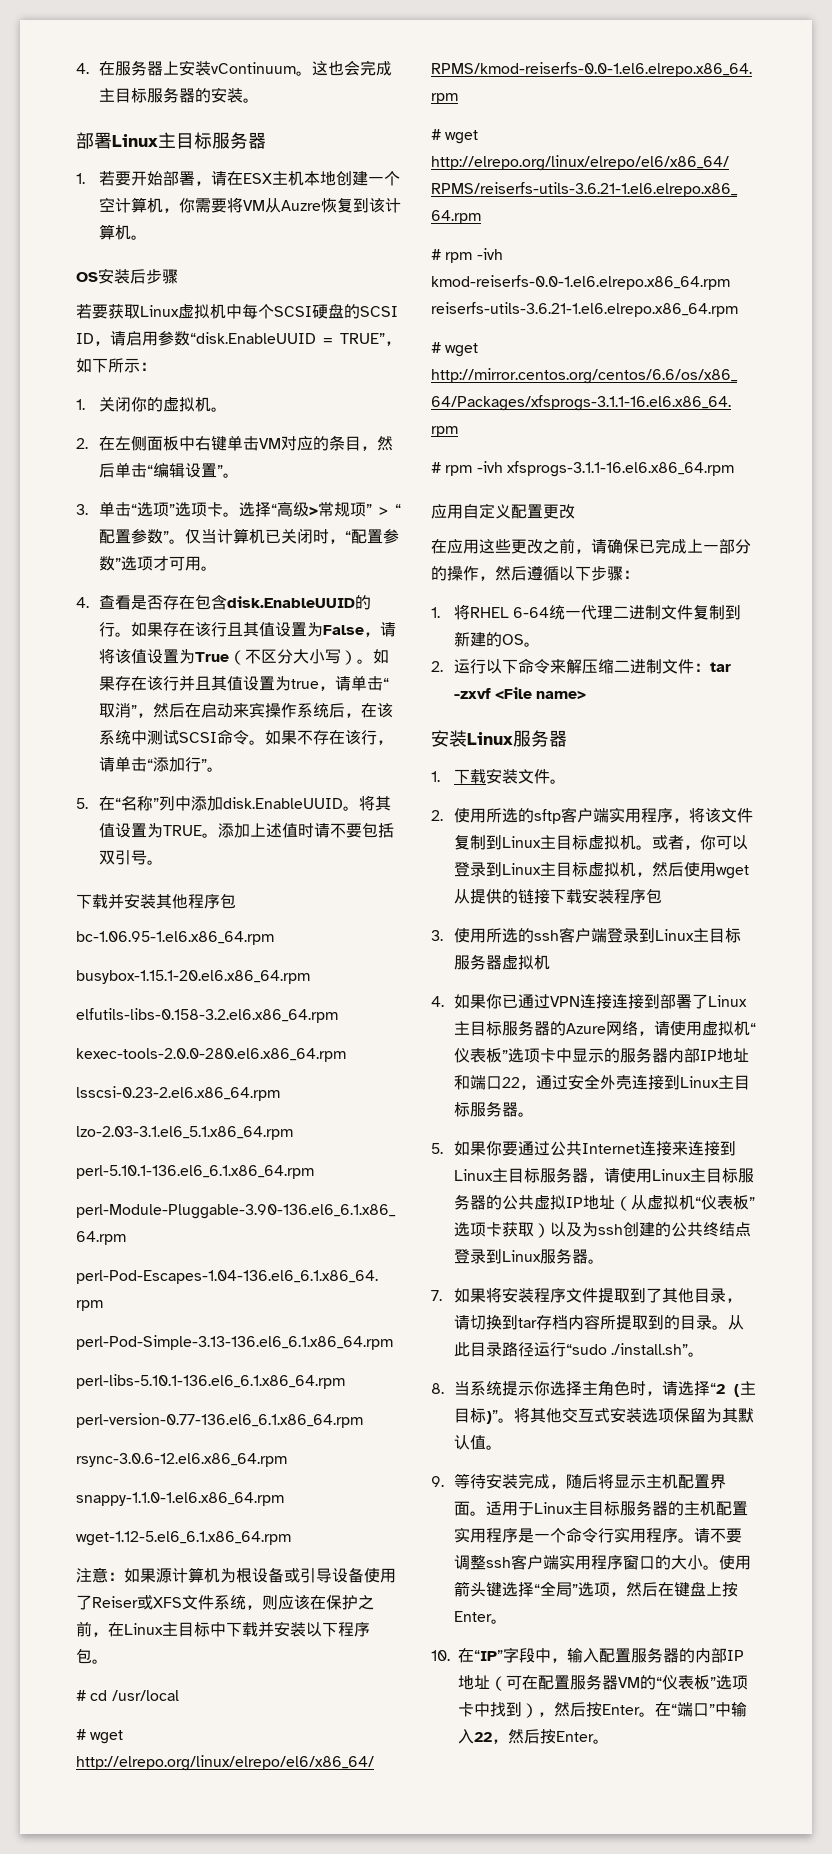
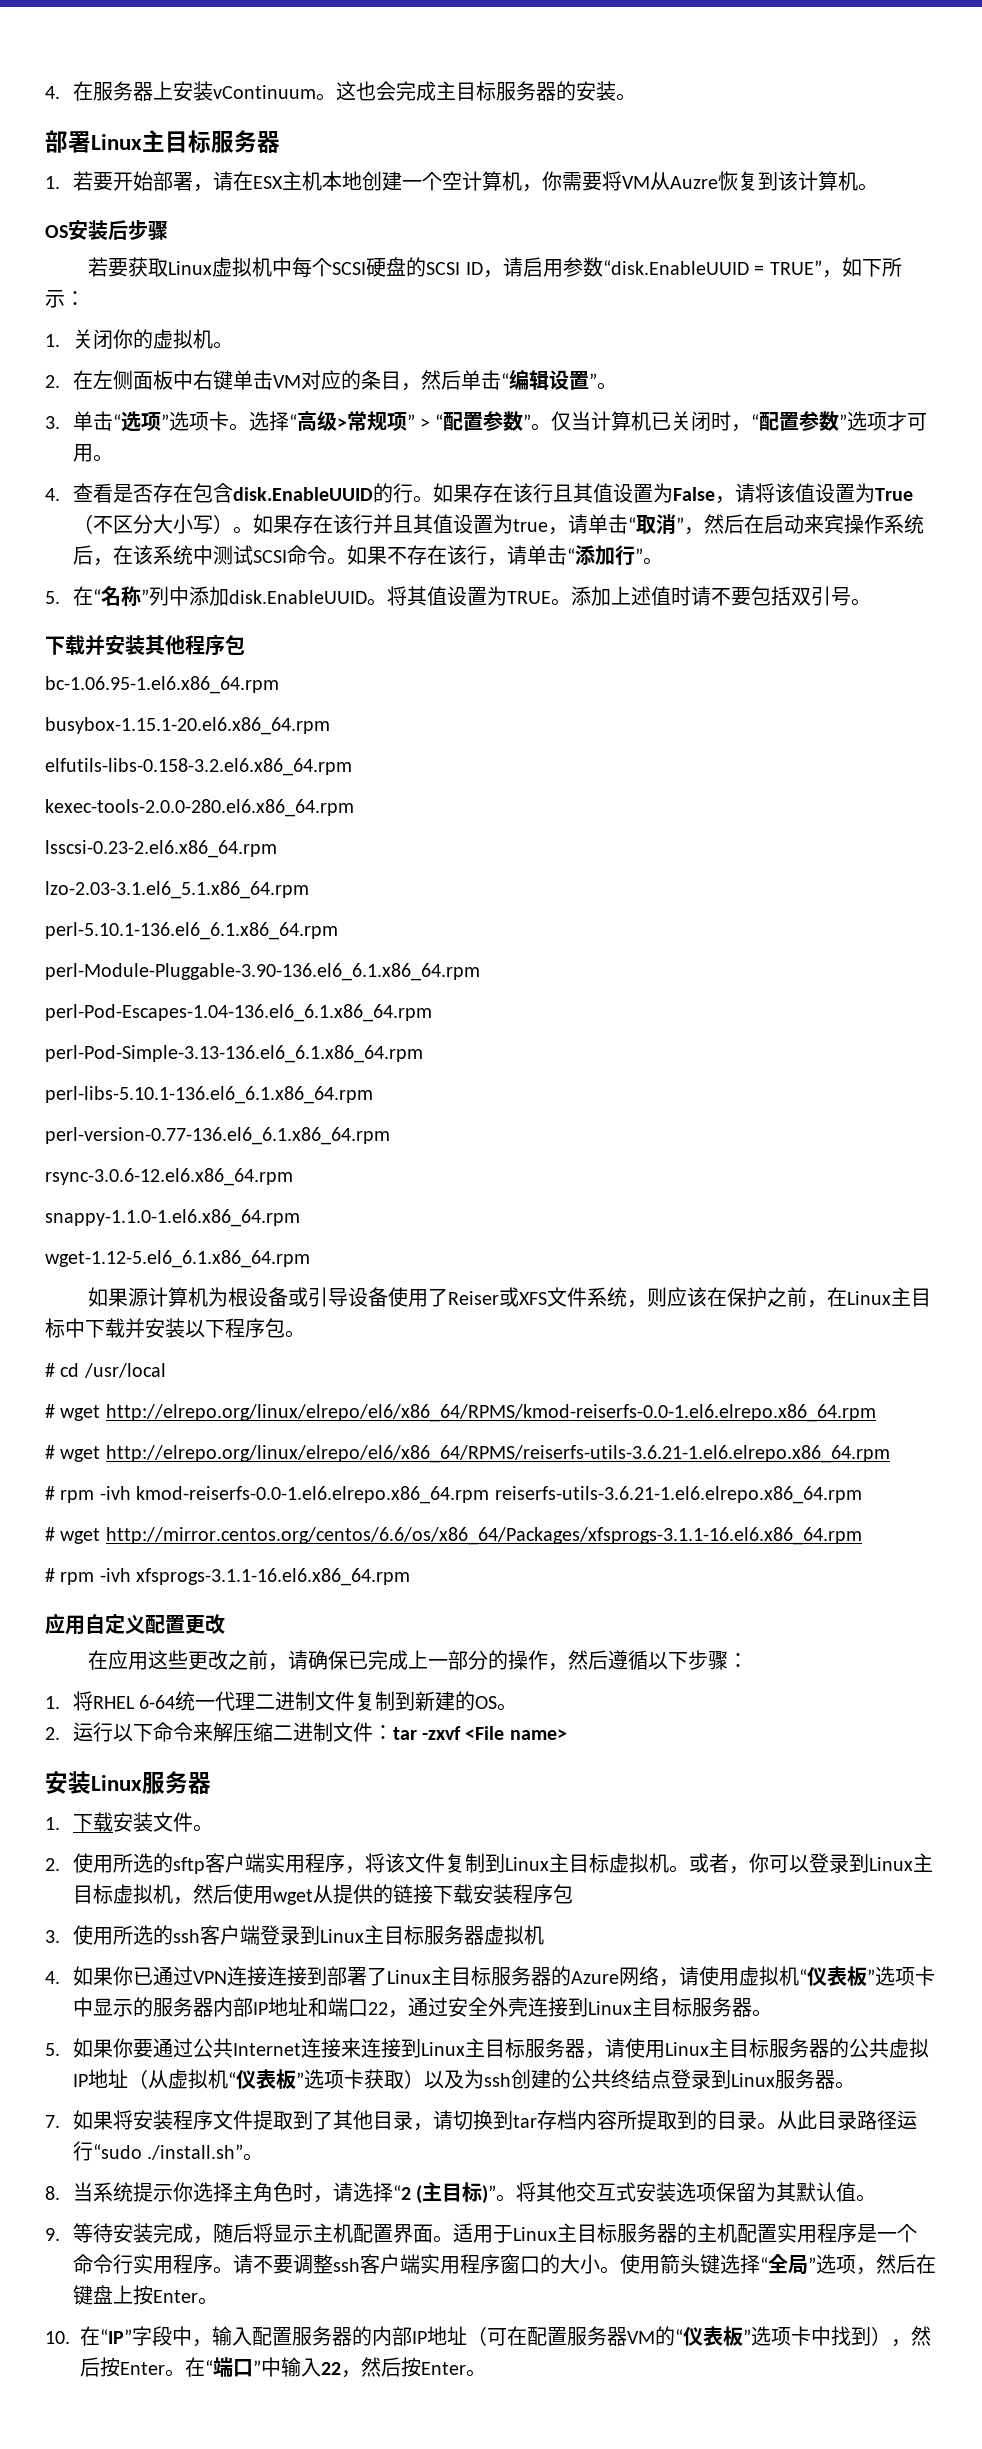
- 注意：如果源计算机为根设备或引导设备使用了Reiser或XFS文件系统，则应该在保护之前，在Linux主目标中下载并安装以下程序包。
+ 如果源计算机为根设备或引导设备使用了Reiser或XFS文件系统，则应该在保护之前，在Linux主目标中下载并安装以下程序包。

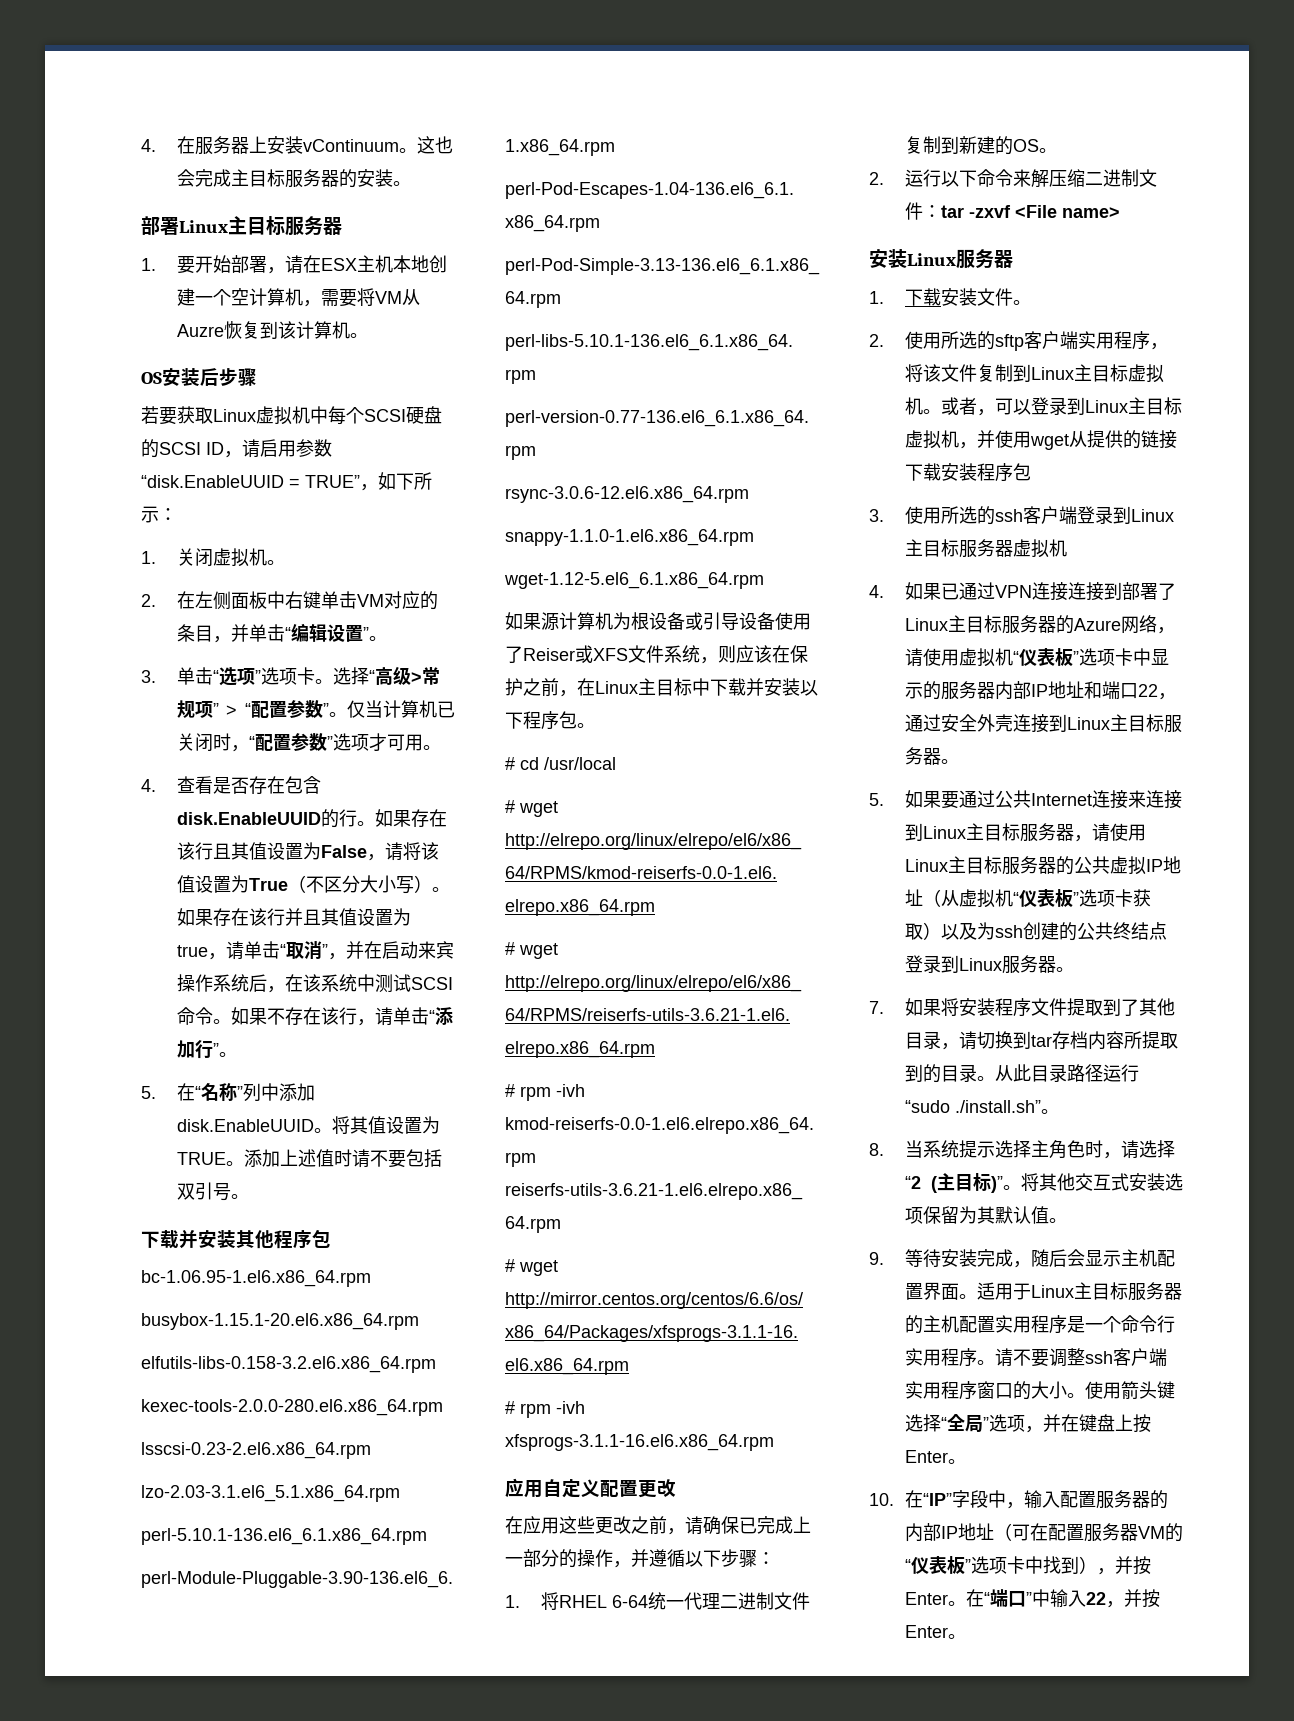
- 1.若要开始部署，请在ESX主机本地创建一个空计算机，你需要将VM从Auzre恢复到该计算机。
+ 1.要开始部署，请在ESX主机本地创建一个空计算机，需要将VM从Auzre恢复到该计算机。
- 1.关闭你的虚拟机。
+ 1.关闭虚拟机。
- 2.在左侧面板中右键单击VM对应的条目，然后单击“编辑设置”。
+ 2.在左侧面板中右键单击VM对应的条目，并单击“编辑设置”。
- 如果存在该行并且其值设置为true，请单击“取消”，然后在启动来宾操作系统后，在该系统中测试SCSI命令。
+ 如果存在该行并且其值设置为true，请单击“取消”，并在启动来宾操作系统后，在该系统中测试SCSI命令。
- 在应用这些更改之前，请确保已完成上一部分的操作，然后遵循以下步骤：
+ 在应用这些更改之前，请确保已完成上一部分的操作，并遵循以下步骤：
- 或者，你可以登录到Linux主目标虚拟机，然后使用wget从提供的链接下载安装程序包
+ 或者，可以登录到Linux主目标虚拟机，并使用wget从提供的链接下载安装程序包
- 4.如果你已通过VPN连接连接到部署了Linux主目标服务器的Azure网络，请使用虚拟机“仪表板”选项卡中显示的服务器内部IP地址和端口22，通过安全外壳连接到Linux主目标服务器。
+ 4.如果已通过VPN连接连接到部署了Linux主目标服务器的Azure网络，请使用虚拟机“仪表板”选项卡中显示的服务器内部IP地址和端口22，通过安全外壳连接到Linux主目标服务器。
- 5.如果你要通过公共Internet连接来连接到Linux主目标服务器，请使用Linux主目标服务器的公共虚拟IP地址（从虚拟机“仪表板”选项卡获取）以及为ssh创建的公共终结点登录到Linux服务器。
+ 5.如果要通过公共Internet连接来连接到Linux主目标服务器，请使用Linux主目标服务器的公共虚拟IP地址（从虚拟机“仪表板”选项卡获取）以及为ssh创建的公共终结点登录到Linux服务器。
- 8.当系统提示你选择主角色时，请选择“2 (主目标)”。
+ 8.当系统提示选择主角色时，请选择“2 (主目标)”。
- 9.等待安装完成，随后将显示主机配置界面。
+ 9.等待安装完成，随后会显示主机配置界面。
- 使用箭头键选择“全局”选项，然后在键盘上按Enter。
+ 使用箭头键选择“全局”选项，并在键盘上按Enter。
- 10.在“IP”字段中，输入配置服务器的内部IP地址（可在配置服务器VM的“仪表板”选项卡中找到），然后按Enter。
+ 10.在“IP”字段中，输入配置服务器的内部IP地址（可在配置服务器VM的“仪表板”选项卡中找到），并按Enter。
- 在“端口”中输入22，然后按Enter。
+ 在“端口”中输入22，并按Enter。

